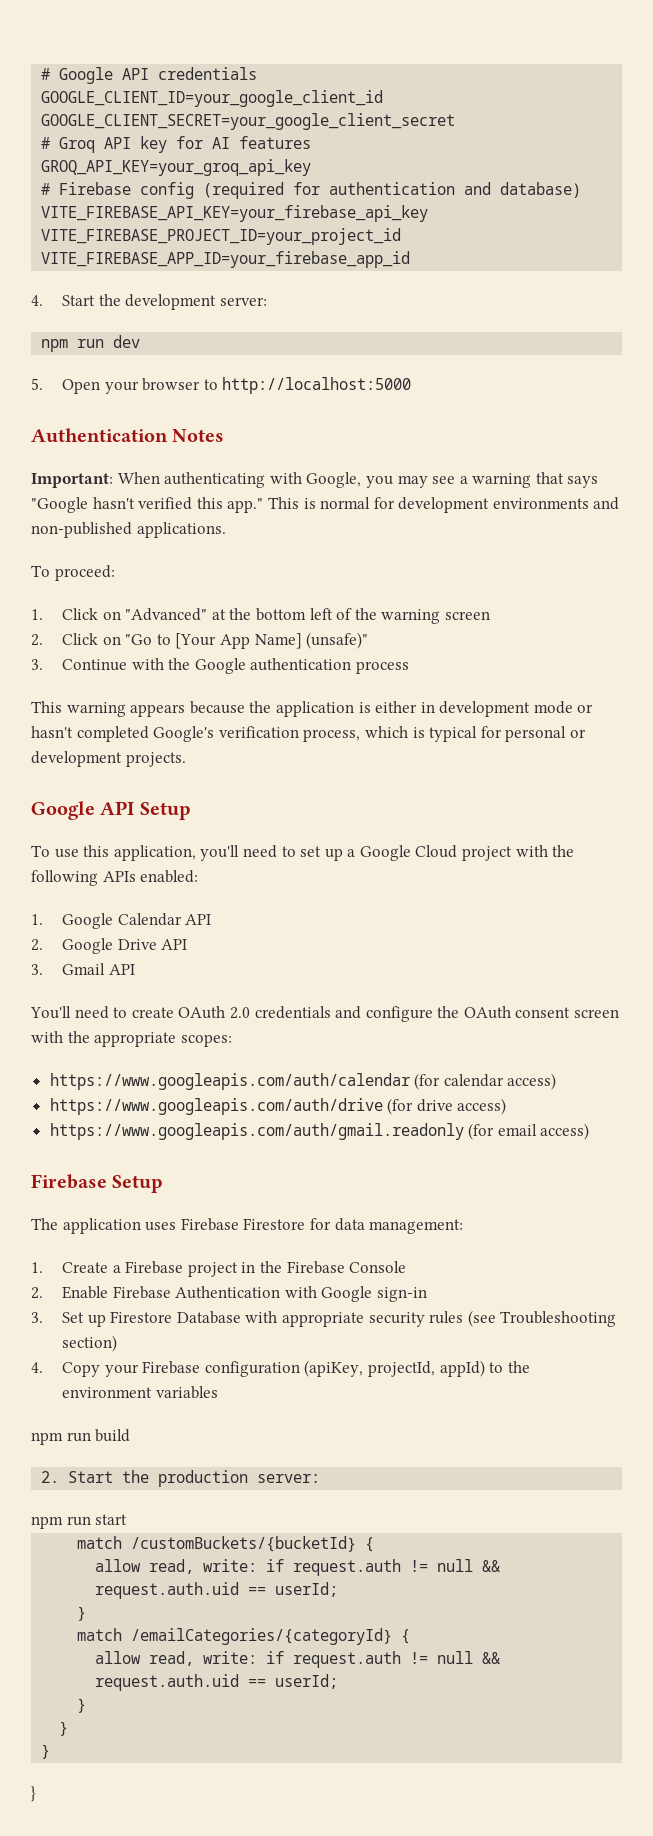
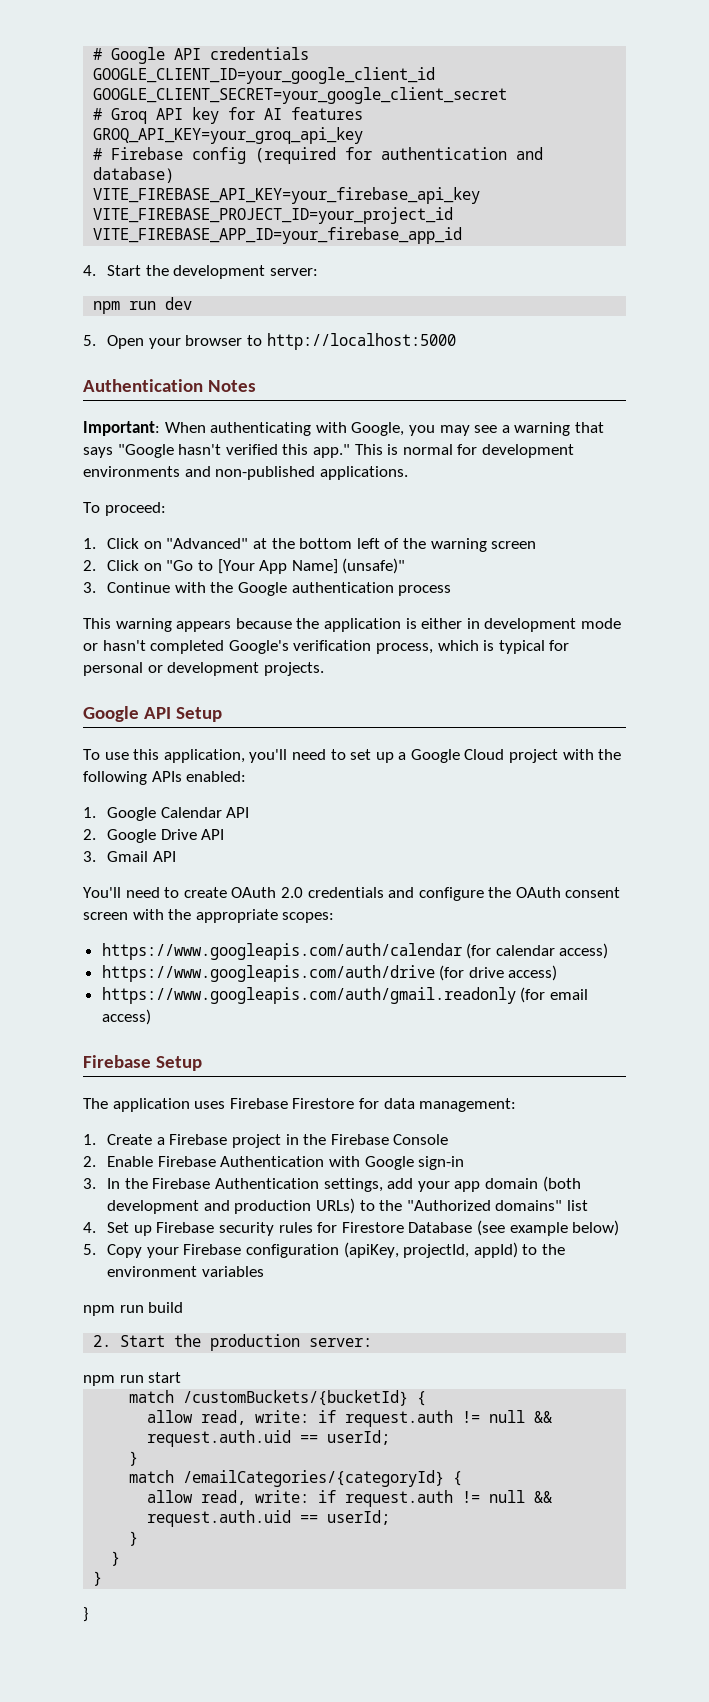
- 3. Set up Firestore Database with appropriate security rules (see Troubleshooting section)
- 4. Copy your Firebase configuration (apiKey, projectId, appId) to the environment variables
+ 3. In the Firebase Authentication settings, add your app domain (both development and production URLs) to the "Authorized domains" list
+ 4. Set up Firebase security rules for Firestore Database (see example below)
+ 5. Copy your Firebase configuration (apiKey, projectId, appId) to the environment variables

